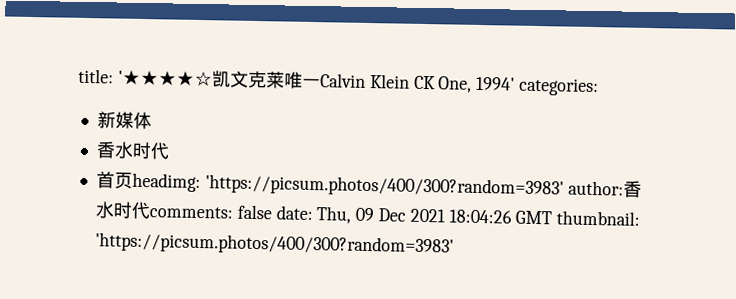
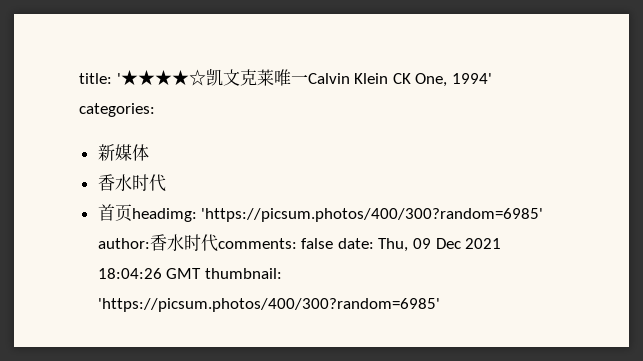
- 首页headimg: 'https://picsum.photos/400/300?random=3983' author:香水时代comments: false date: Thu, 09 Dec 2021 18:04:26 GMT thumbnail: 'https://picsum.photos/400/300?random=3983'
+ 首页headimg: 'https://picsum.photos/400/300?random=6985' author:香水时代comments: false date: Thu, 09 Dec 2021 18:04:26 GMT thumbnail: 'https://picsum.photos/400/300?random=6985'

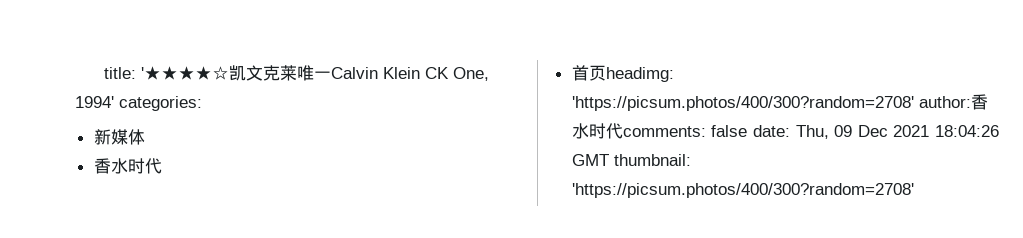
- 首页headimg: 'https://picsum.photos/400/300?random=6985' author:香水时代comments: false date: Thu, 09 Dec 2021 18:04:26 GMT thumbnail: 'https://picsum.photos/400/300?random=6985'
+ 首页headimg: 'https://picsum.photos/400/300?random=2708' author:香水时代comments: false date: Thu, 09 Dec 2021 18:04:26 GMT thumbnail: 'https://picsum.photos/400/300?random=2708'

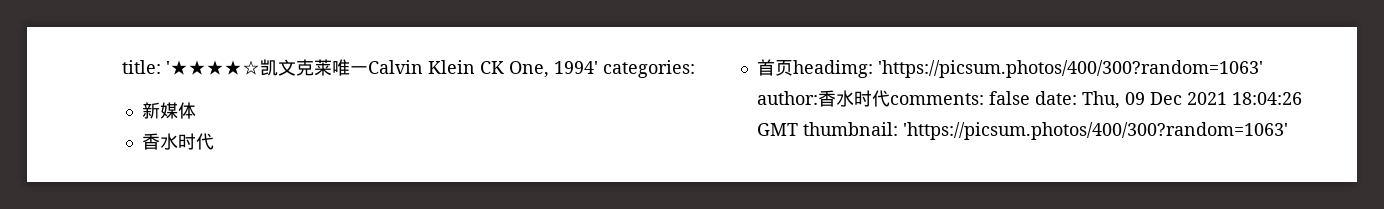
- 首页headimg: 'https://picsum.photos/400/300?random=2708' author:香水时代comments: false date: Thu, 09 Dec 2021 18:04:26 GMT thumbnail: 'https://picsum.photos/400/300?random=2708'
+ 首页headimg: 'https://picsum.photos/400/300?random=1063' author:香水时代comments: false date: Thu, 09 Dec 2021 18:04:26 GMT thumbnail: 'https://picsum.photos/400/300?random=1063'

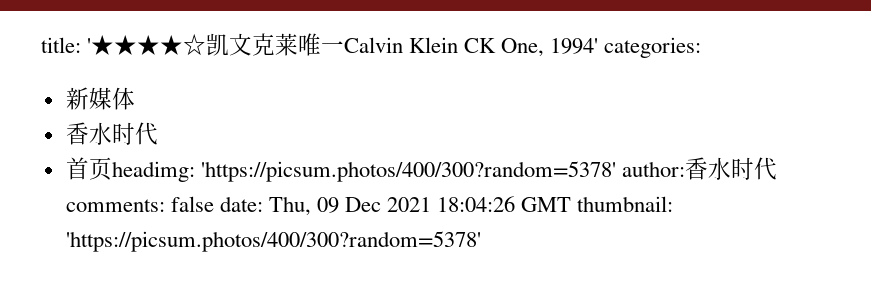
- 首页headimg: 'https://picsum.photos/400/300?random=1063' author:香水时代comments: false date: Thu, 09 Dec 2021 18:04:26 GMT thumbnail: 'https://picsum.photos/400/300?random=1063'
+ 首页headimg: 'https://picsum.photos/400/300?random=5378' author:香水时代comments: false date: Thu, 09 Dec 2021 18:04:26 GMT thumbnail: 'https://picsum.photos/400/300?random=5378'

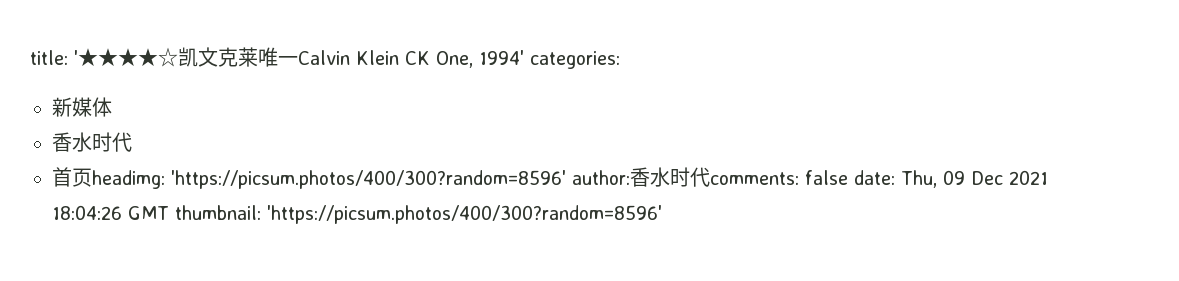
- 首页headimg: 'https://picsum.photos/400/300?random=5378' author:香水时代comments: false date: Thu, 09 Dec 2021 18:04:26 GMT thumbnail: 'https://picsum.photos/400/300?random=5378'
+ 首页headimg: 'https://picsum.photos/400/300?random=8596' author:香水时代comments: false date: Thu, 09 Dec 2021 18:04:26 GMT thumbnail: 'https://picsum.photos/400/300?random=8596'

